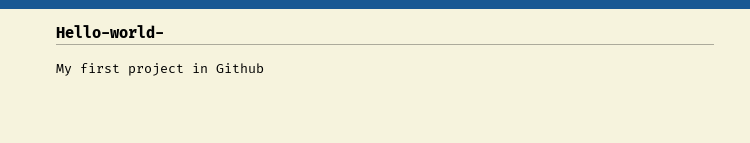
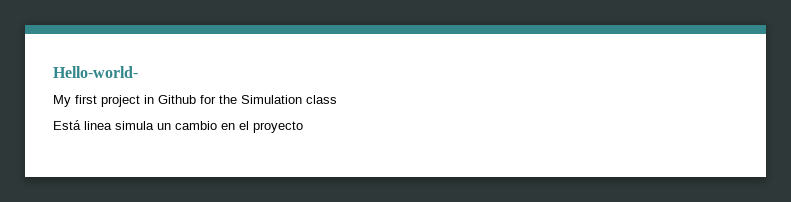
- My first project in Github
+ My first project in Github for the Simulation class
+ Está linea simula un cambio en el proyecto

